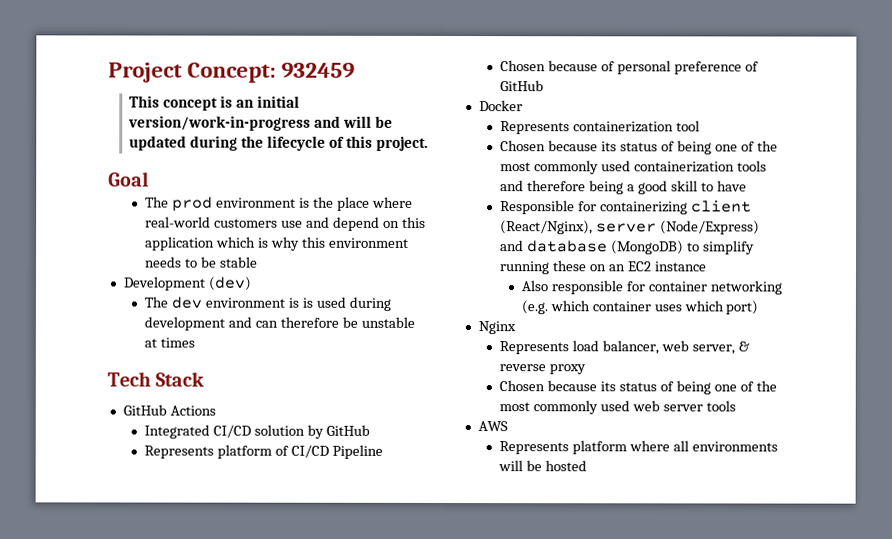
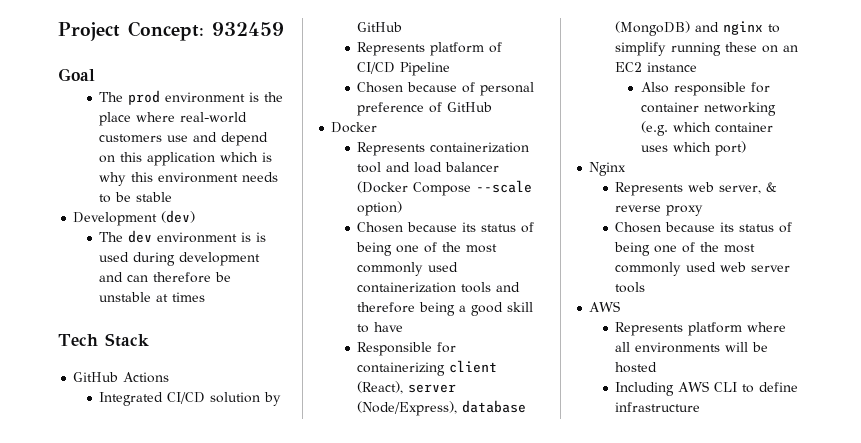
- This concept is an initial version/work-in-progress and will be updated during the lifecycle of this project.
- Represents containerization tool
+ Represents containerization tool and load balancer (Docker Compose --scale option)
- Responsible for containerizing client (React/Nginx), server (Node/Express) and database (MongoDB) to simplify running these on an EC2 instance
+ Responsible for containerizing client (React), server (Node/Express), database (MongoDB) and nginx to simplify running these on an EC2 instance
- Represents load balancer, web server, & reverse proxy
+ Represents web server, & reverse proxy
+ Including AWS CLI to define infrastructure

